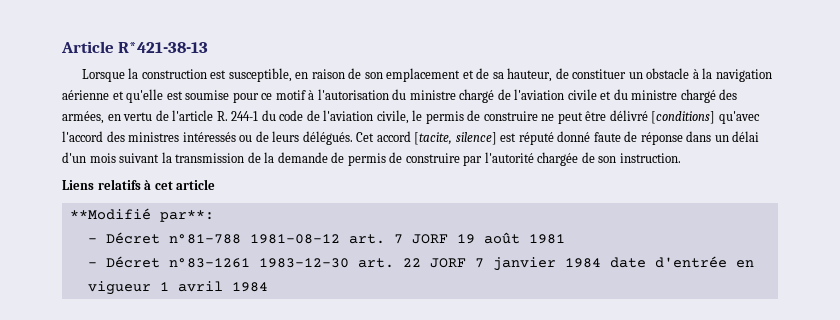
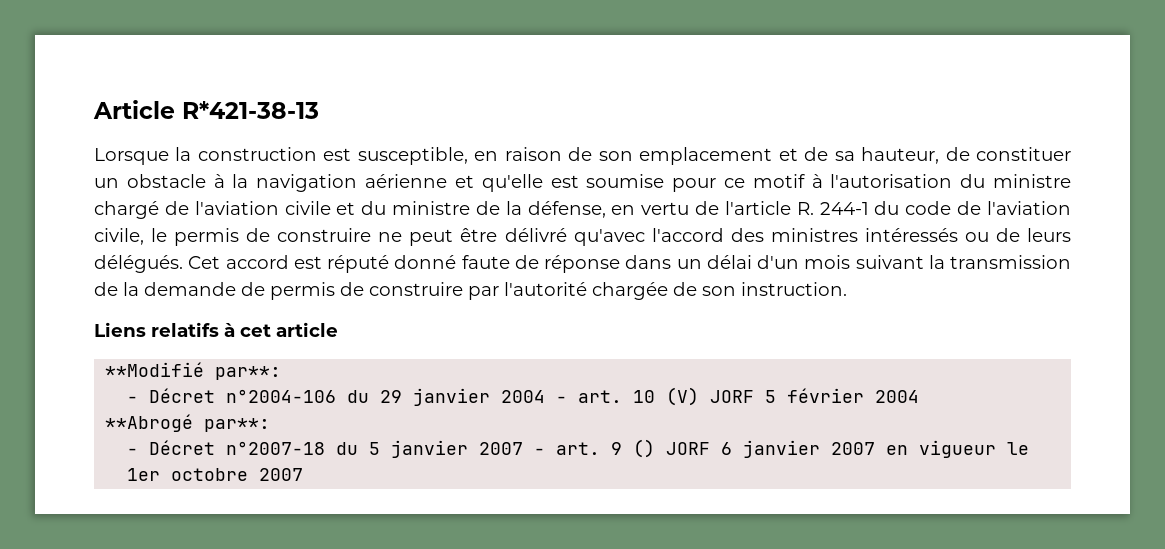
- Lorsque la construction est susceptible, en raison de son emplacement et de sa hauteur, de constituer un obstacle à la navigation aérienne et qu'elle est soumise pour ce motif à l'autorisation du ministre chargé de l'aviation civile et du ministre chargé des armées, en vertu de l'article R. 244-1 du code de l'aviation civile, le permis de construire ne peut être délivré [conditions] qu'avec l'accord des ministres intéressés ou de leurs délégués.
+ Lorsque la construction est susceptible, en raison de son emplacement et de sa hauteur, de constituer un obstacle à la navigation aérienne et qu'elle est soumise pour ce motif à l'autorisation du ministre chargé de l'aviation civile et du ministre de la défense, en vertu de l'article R. 244-1 du code de l'aviation civile, le permis de construire ne peut être délivré qu'avec l'accord des ministres intéressés ou de leurs délégués.
- Cet accord [tacite, silence] est réputé donné faute de réponse dans un délai d'un mois suivant la transmission de la demande de permis de construire par l'autorité chargée de son instruction.
+ Cet accord est réputé donné faute de réponse dans un délai d'un mois suivant la transmission de la demande de permis de construire par l'autorité chargée de son instruction.
- - Décret n°81-788 1981-08-12 art. 7 JORF 19 août 1981
- - Décret n°83-1261 1983-12-30 art. 22 JORF 7 janvier 1984 date d'entrée en vigueur 1 avril 1984
+ - Décret n°2004-106 du 29 janvier 2004 - art. 10 (V) JORF 5 février 2004
+ **Abrogé par**:
+ - Décret n°2007-18 du 5 janvier 2007 - art. 9 () JORF 6 janvier 2007 en vigueur le 1er octobre 2007

